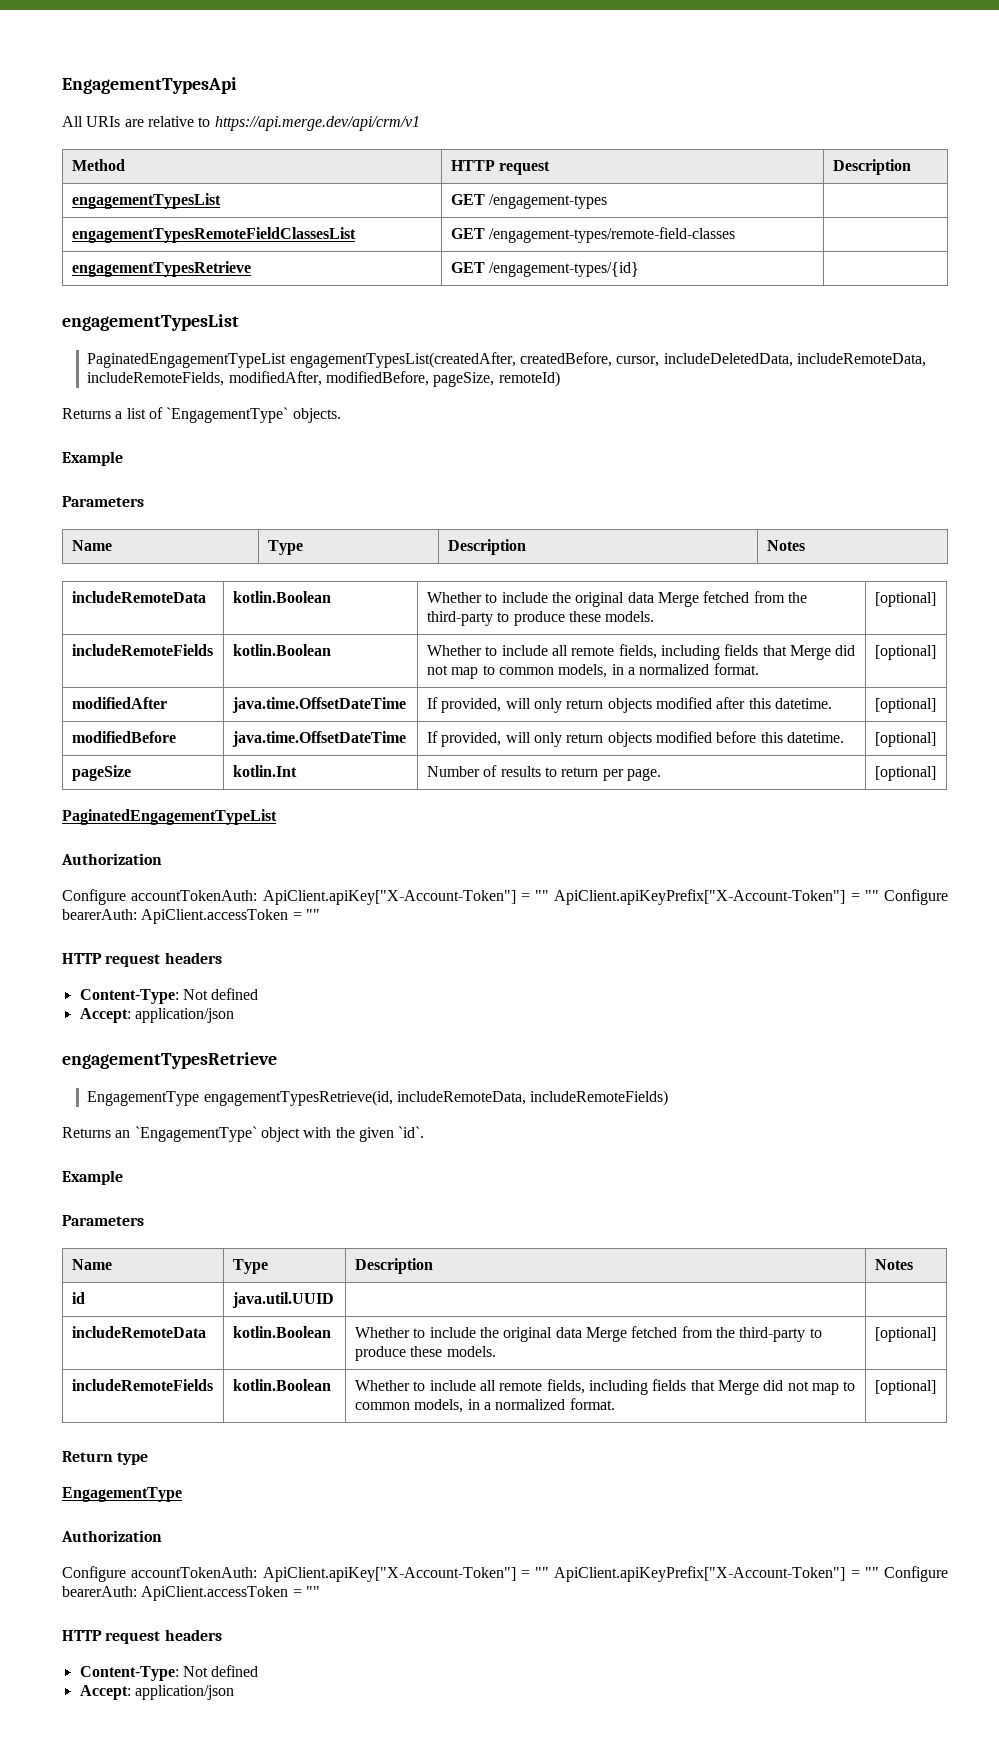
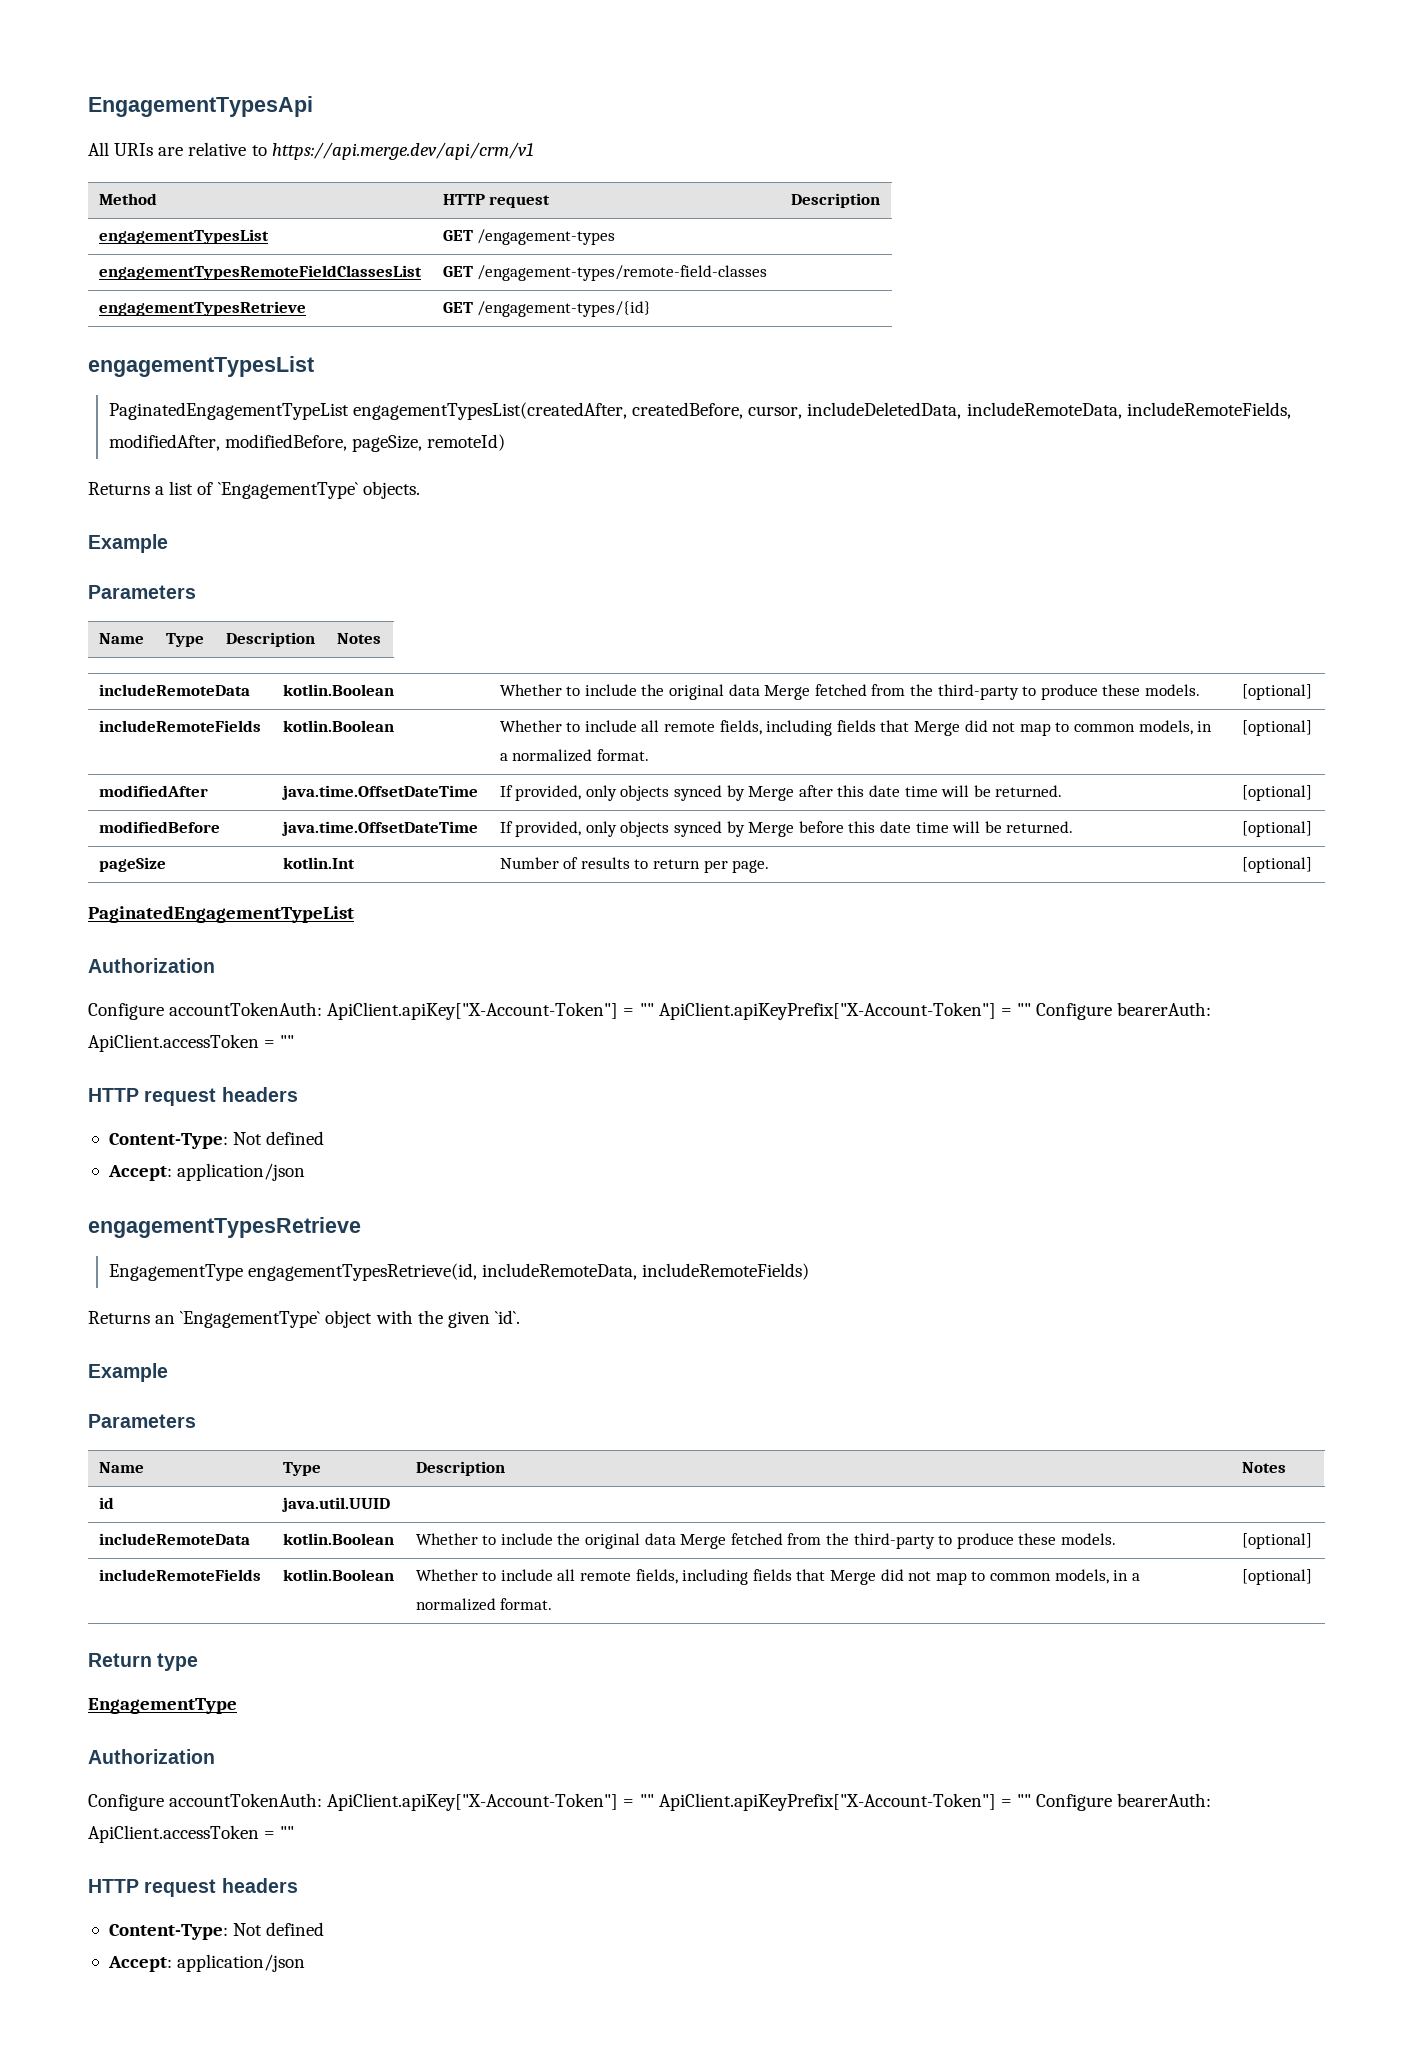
- modifiedAfter | java.time.OffsetDateTime | If provided, will only return objects modified after this datetime. | [optional]
+ modifiedAfter | java.time.OffsetDateTime | If provided, only objects synced by Merge after this date time will be returned. | [optional]
- modifiedBefore | java.time.OffsetDateTime | If provided, will only return objects modified before this datetime. | [optional]
+ modifiedBefore | java.time.OffsetDateTime | If provided, only objects synced by Merge before this date time will be returned. | [optional]

